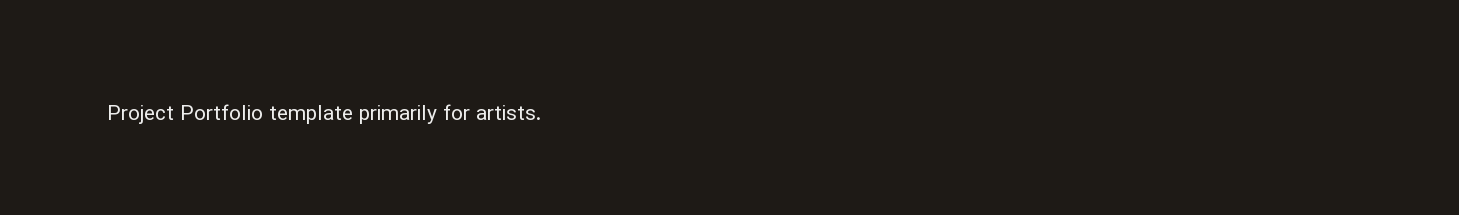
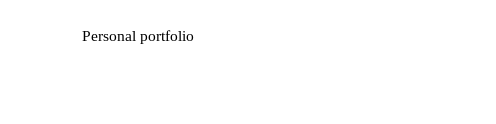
- Project Portfolio template primarily for artists.
+ Personal portfolio

